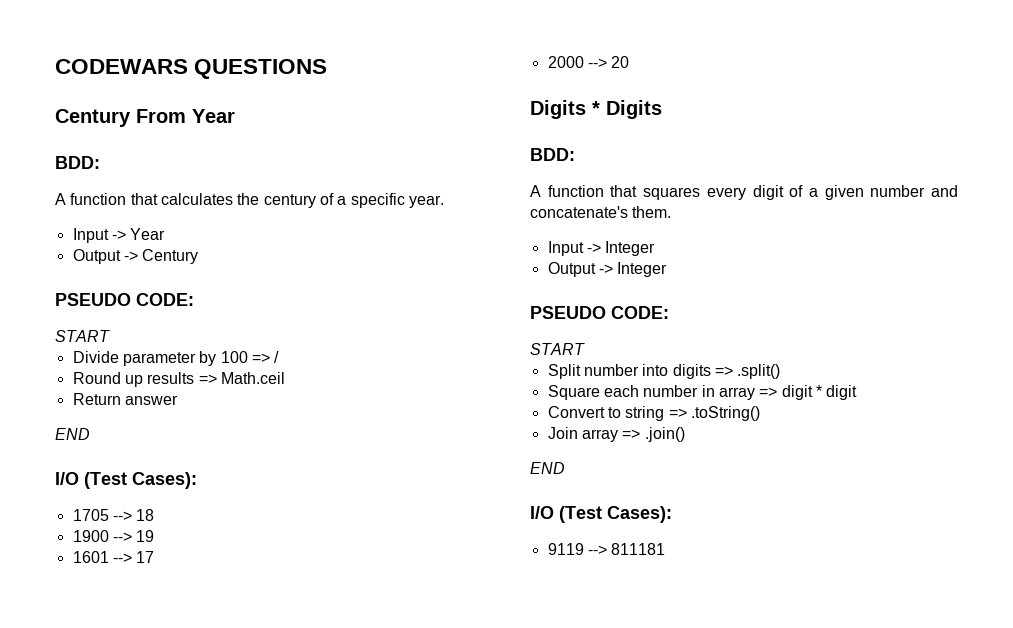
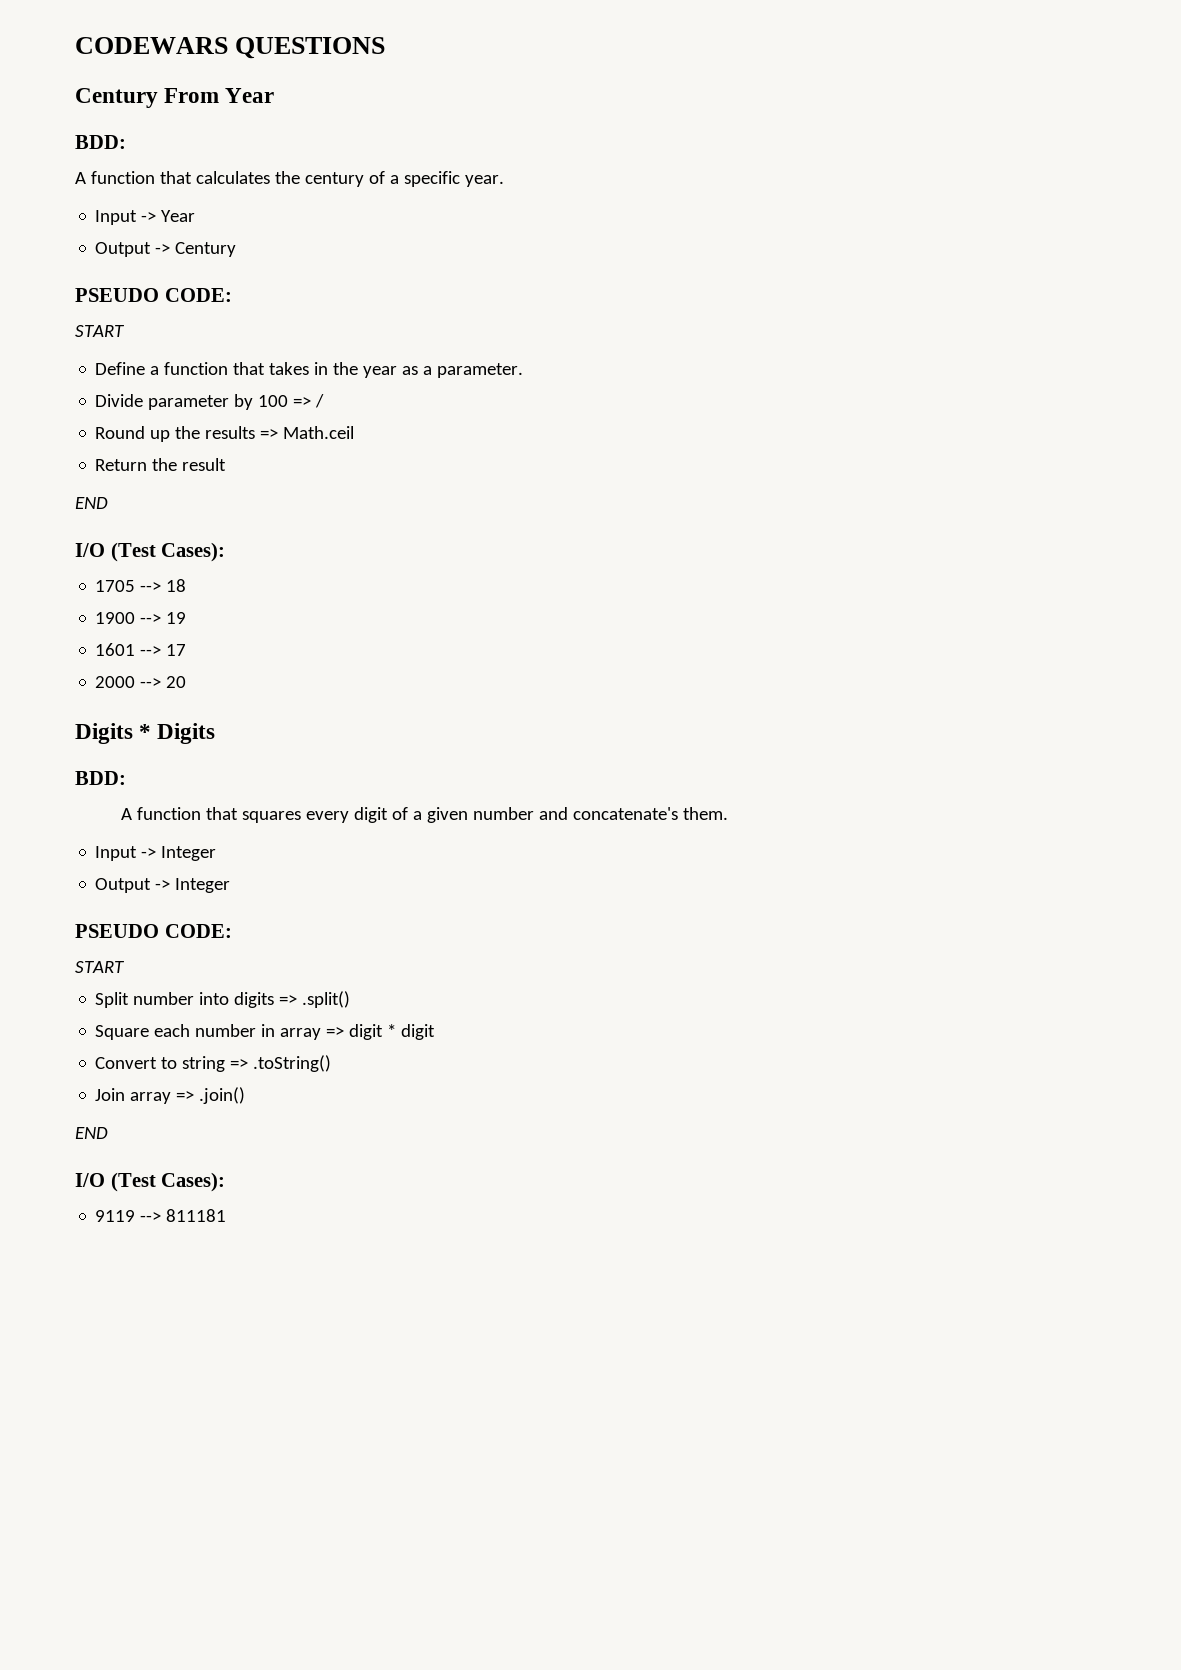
+ Define a function that takes in the year as a parameter.
- Round up results => Math.ceil
+ Round up the results => Math.ceil
- Return answer
+ Return the result

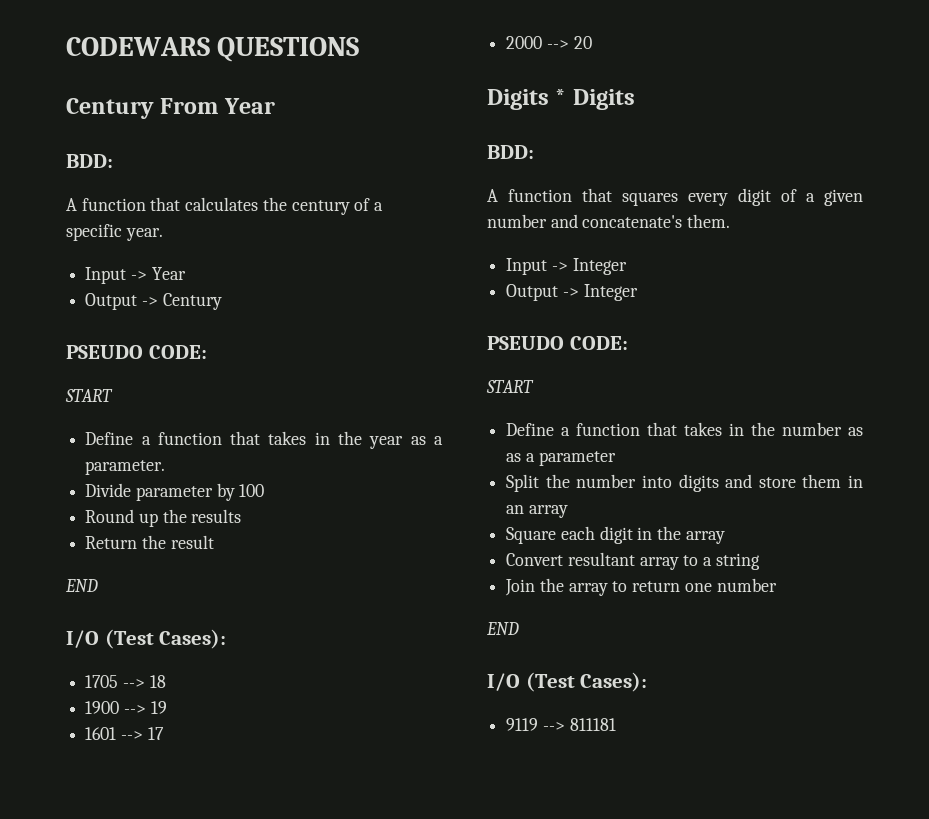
- Divide parameter by 100 => /
+ Divide parameter by 100
- Round up the results => Math.ceil
+ Round up the results
+ Define a function that takes in the number as as a parameter
- Split number into digits => .split()
- Square each number in array => digit * digit
- Convert to string => .toString()
+ Split the number into digits and store them in an array
+ Square each digit in the array
+ Convert resultant array to a string
- Join array => .join()
+ Join the array to return one number

